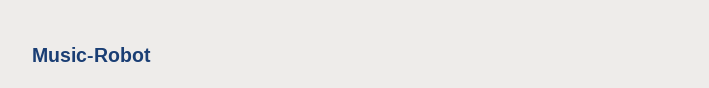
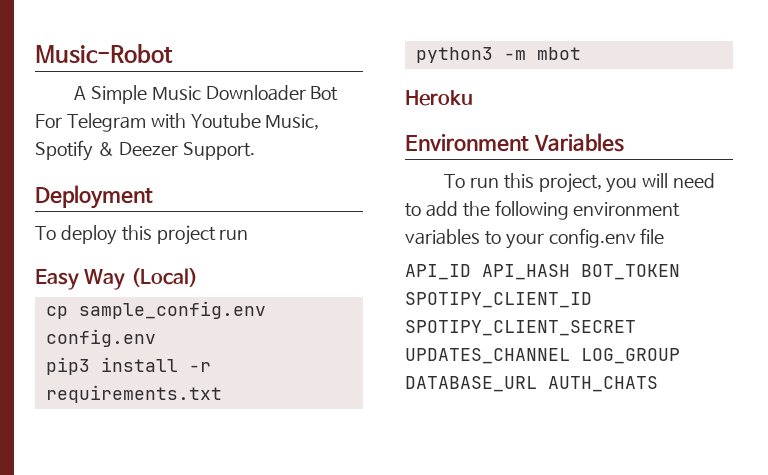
+ A Simple Music Downloader Bot For Telegram with Youtube Music, Spotify & Deezer Support.
+ Deployment
+ To deploy this project run
+ Easy Way (Local)
+ cp sample_config.env config.env
+ pip3 install -r requirements.txt
+ python3 -m mbot
+ Heroku
+ Environment Variables
+ To run this project, you will need to add the following environment variables to your config.env file
+ API_ID API_HASH BOT_TOKEN SPOTIPY_CLIENT_ID SPOTIPY_CLIENT_SECRET UPDATES_CHANNEL LOG_GROUP DATABASE_URL AUTH_CHATS

